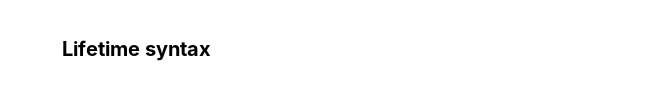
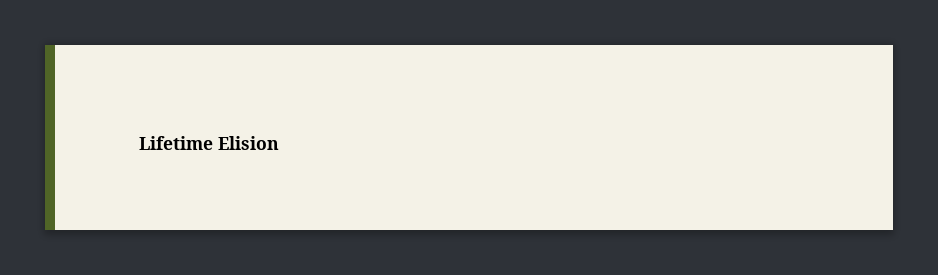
- Lifetime syntax
+ Lifetime Elision

